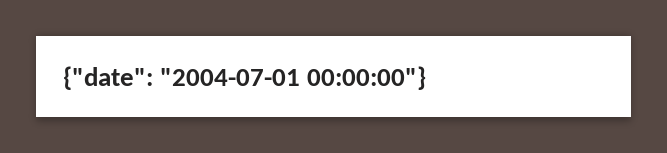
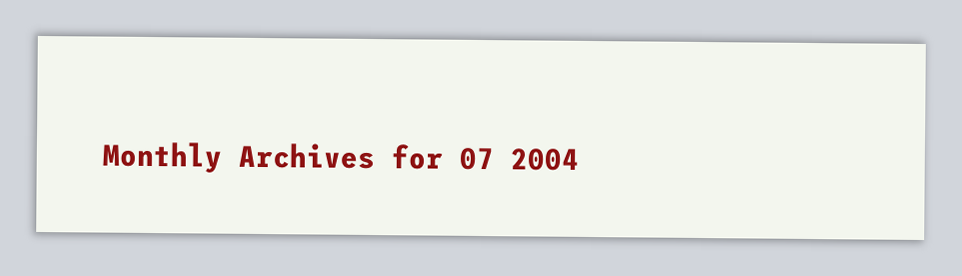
- {"date": "2004-07-01 00:00:00"}
+ Monthly Archives for 07 2004

